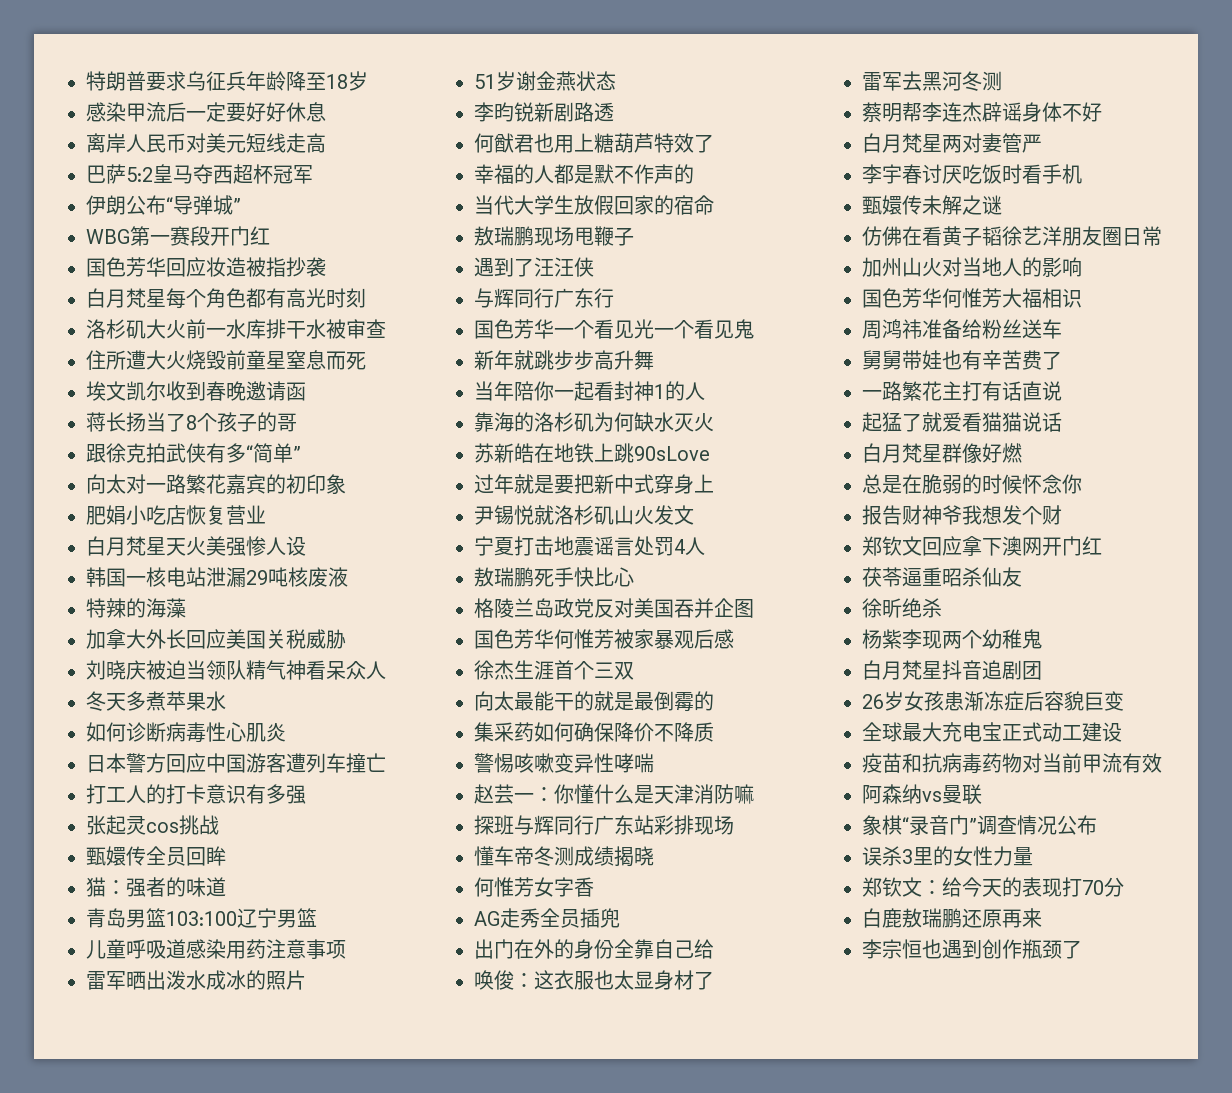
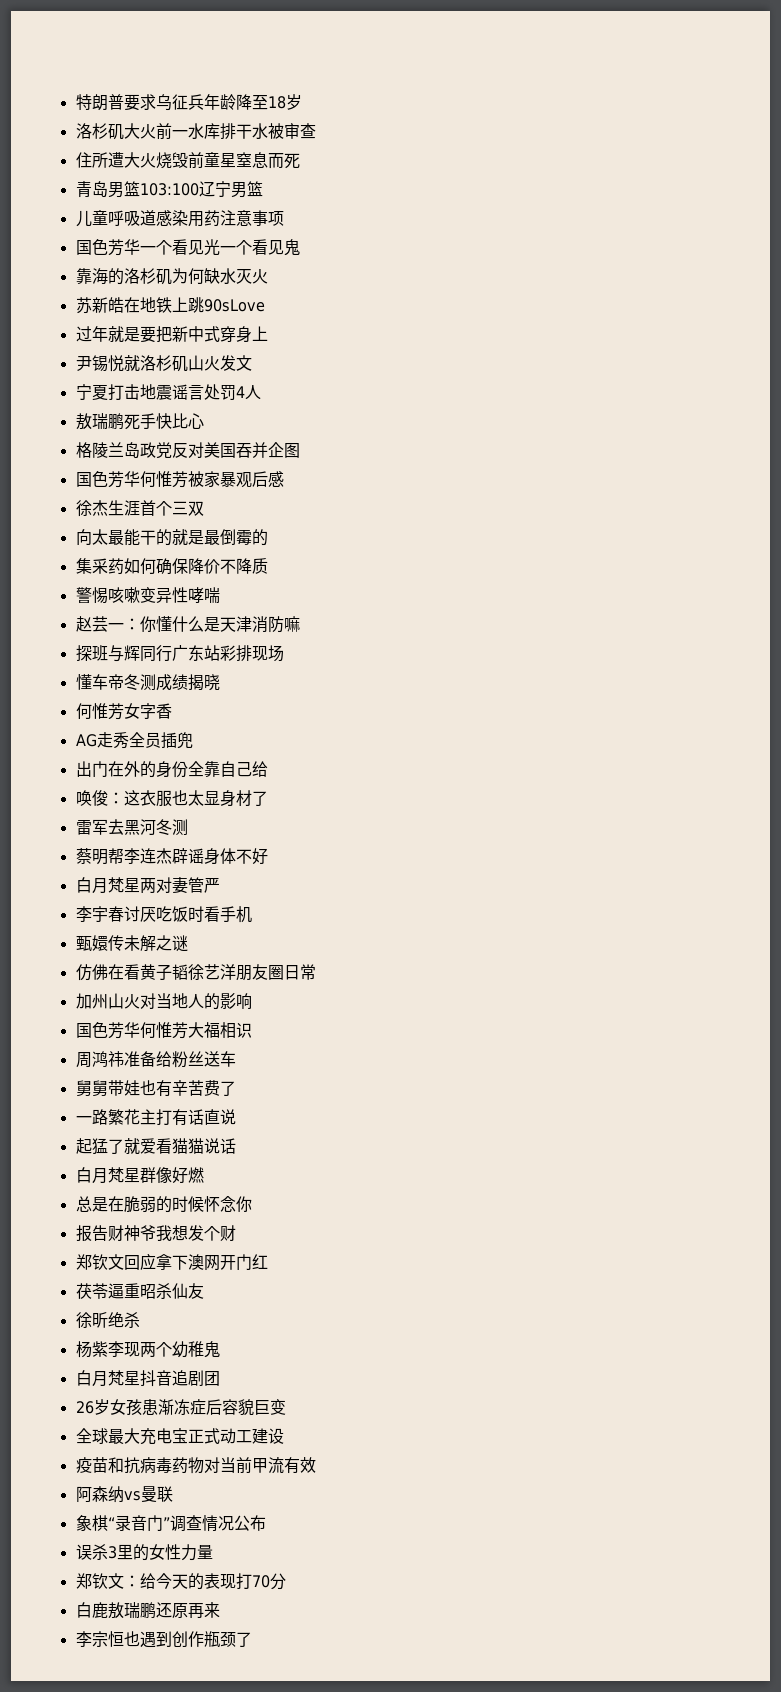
- 感染甲流后一定要好好休息
- 离岸人民币对美元短线走高
- 巴萨5:2皇马夺西超杯冠军
- 伊朗公布“导弹城”
- WBG第一赛段开门红
- 国色芳华回应妆造被指抄袭
- 白月梵星每个角色都有高光时刻
- 埃文凯尔收到春晚邀请函
- 蒋长扬当了8个孩子的哥
- 跟徐克拍武侠有多“简单”
- 向太对一路繁花嘉宾的初印象
- 肥娟小吃店恢复营业
- 白月梵星天火美强惨人设
- 韩国一核电站泄漏29吨核废液
- 特辣的海藻
- 加拿大外长回应美国关税威胁
- 刘晓庆被迫当领队精气神看呆众人
- 冬天多煮苹果水
- 如何诊断病毒性心肌炎
- 日本警方回应中国游客遭列车撞亡
- 打工人的打卡意识有多强
- 张起灵cos挑战
- 甄嬛传全员回眸
- 猫：强者的味道
- 雷军晒出泼水成冰的照片
- 51岁谢金燕状态
- 李昀锐新剧路透
- 何猷君也用上糖葫芦特效了
- 幸福的人都是默不作声的
- 当代大学生放假回家的宿命
- 敖瑞鹏现场甩鞭子
- 遇到了汪汪侠
- 与辉同行广东行
- 新年就跳步步高升舞
- 当年陪你一起看封神1的人

